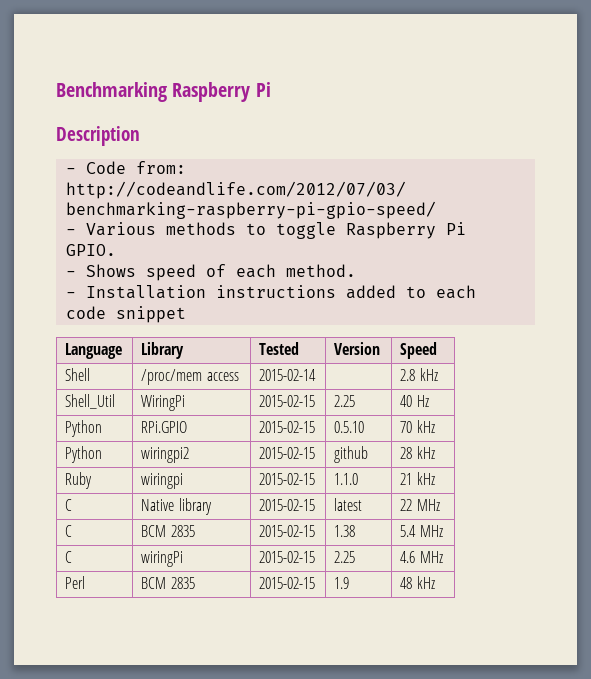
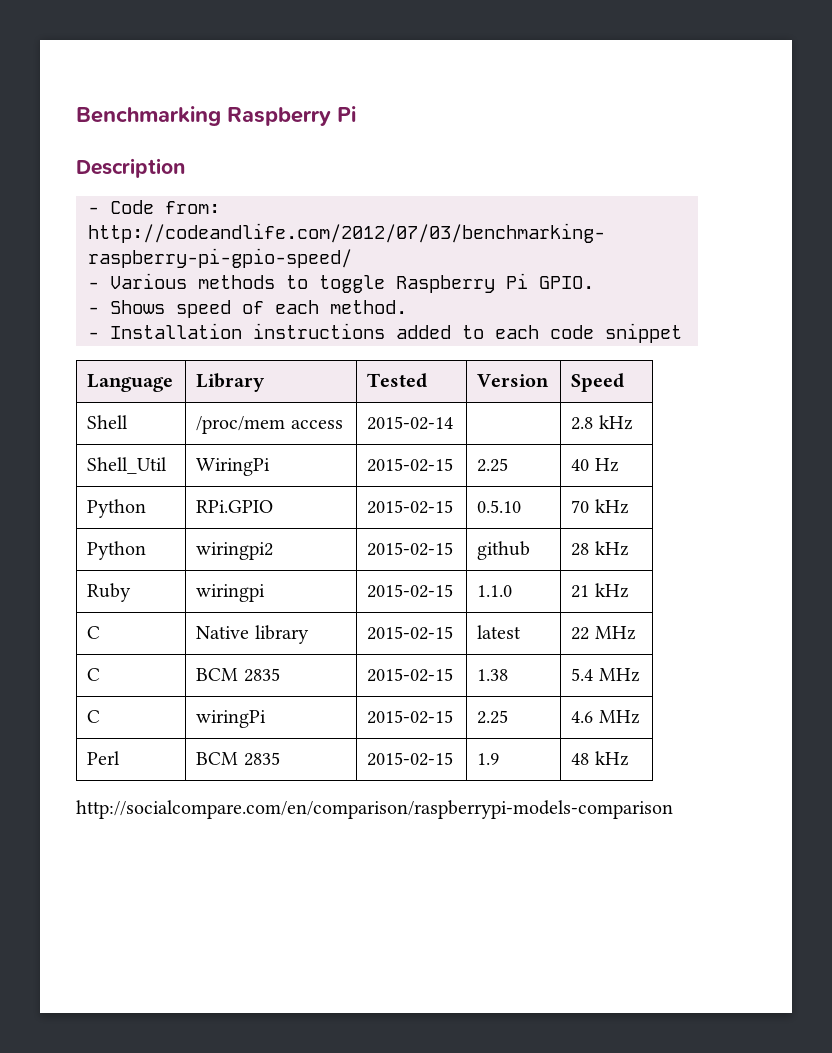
+ http://socialcompare.com/en/comparison/raspberrypi-models-comparison

